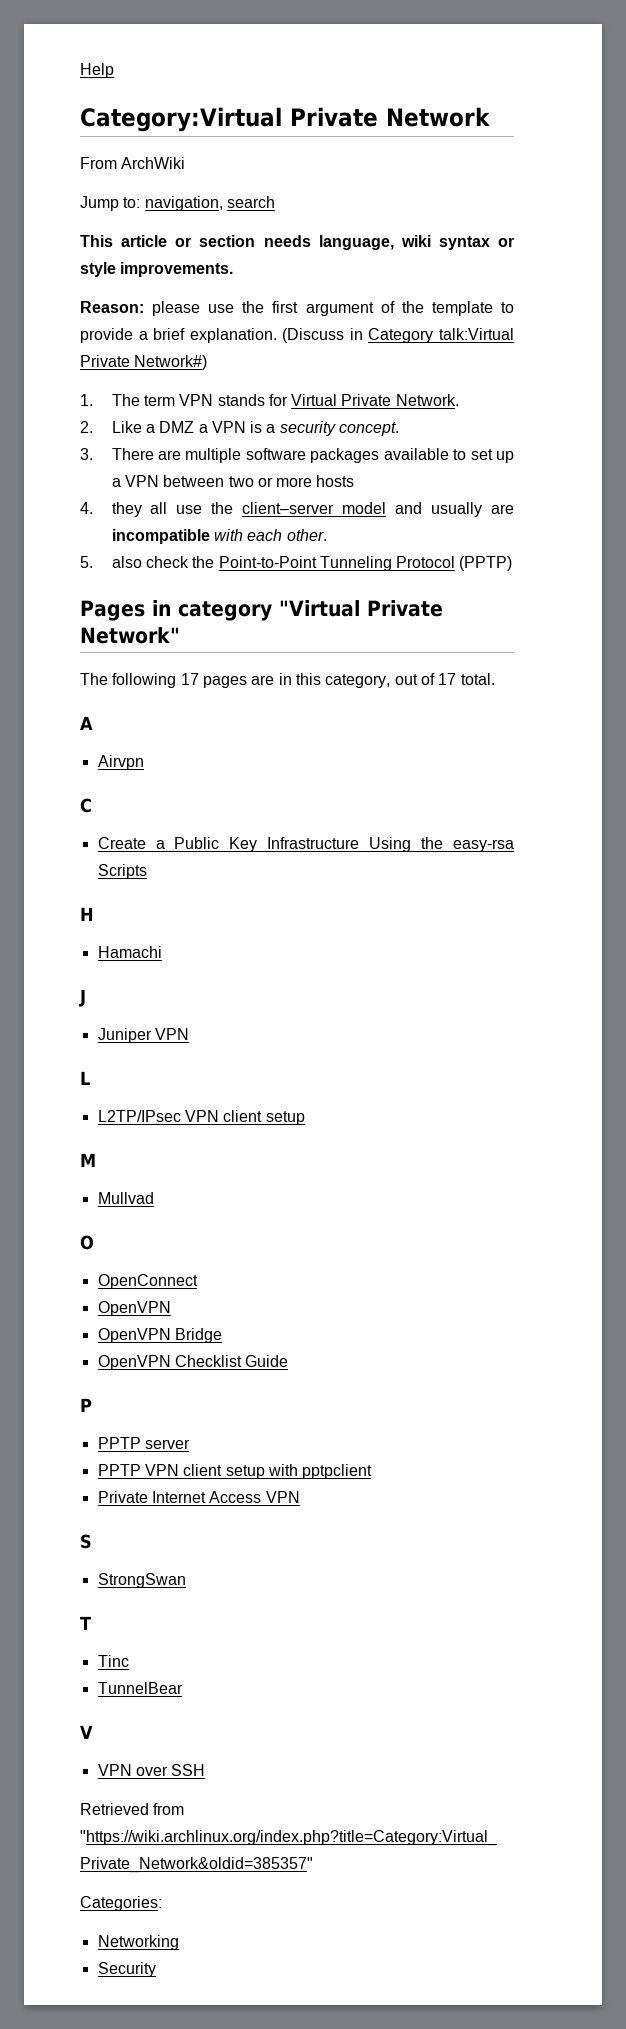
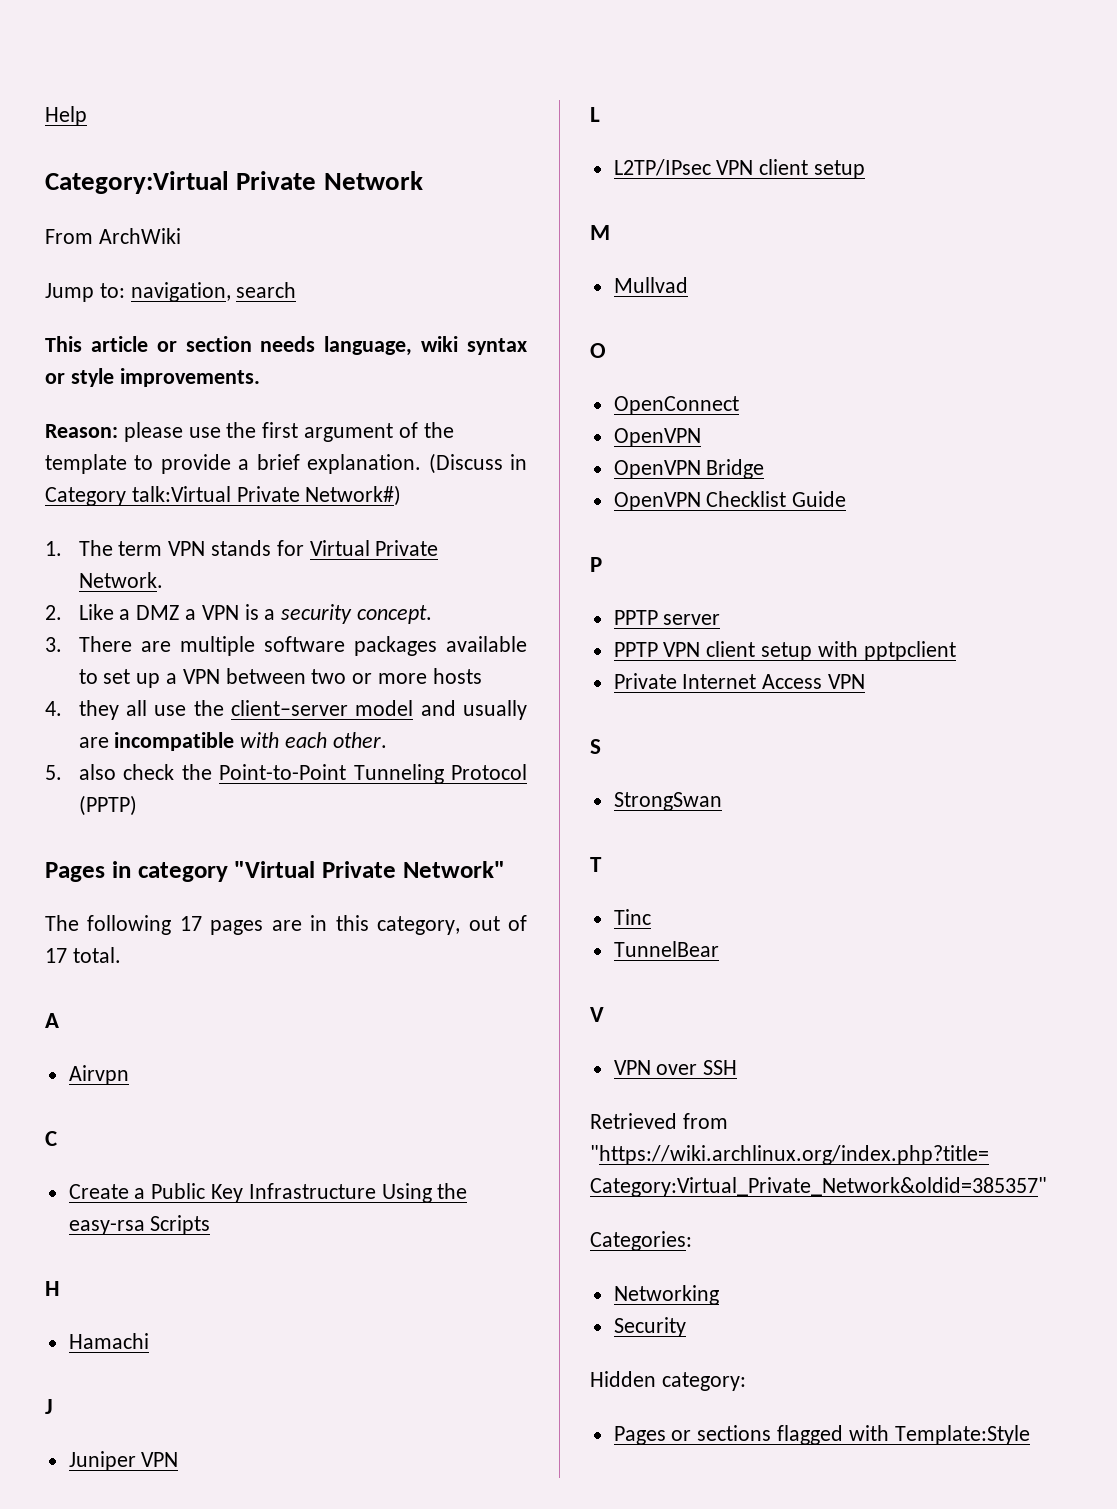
+ Hidden category:
+ Pages or sections flagged with Template:Style

